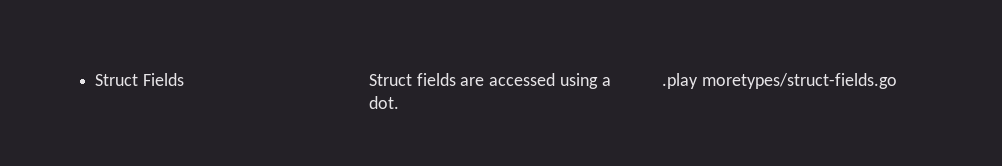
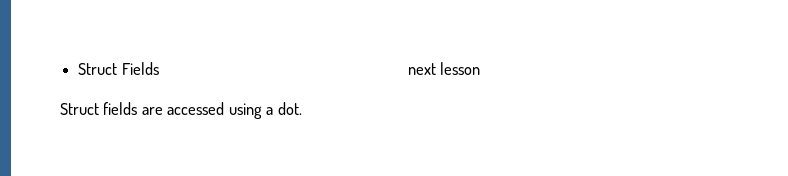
- .play moretypes/struct-fields.go
+ next lesson

